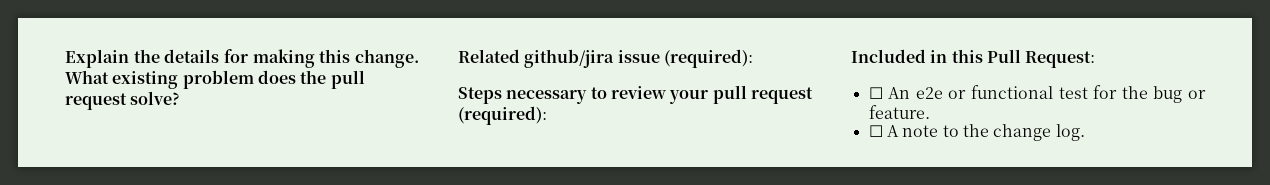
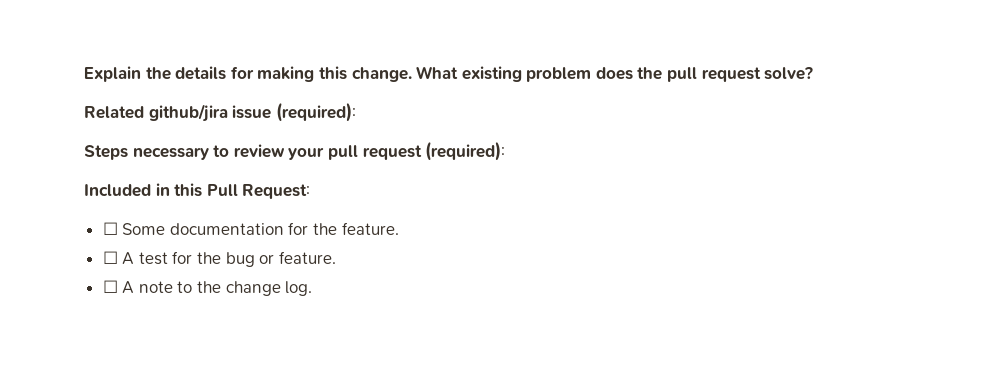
- ☐ An e2e or functional test for the bug or feature.
+ ☐ Some documentation for the feature.
+ ☐ A test for the bug or feature.

